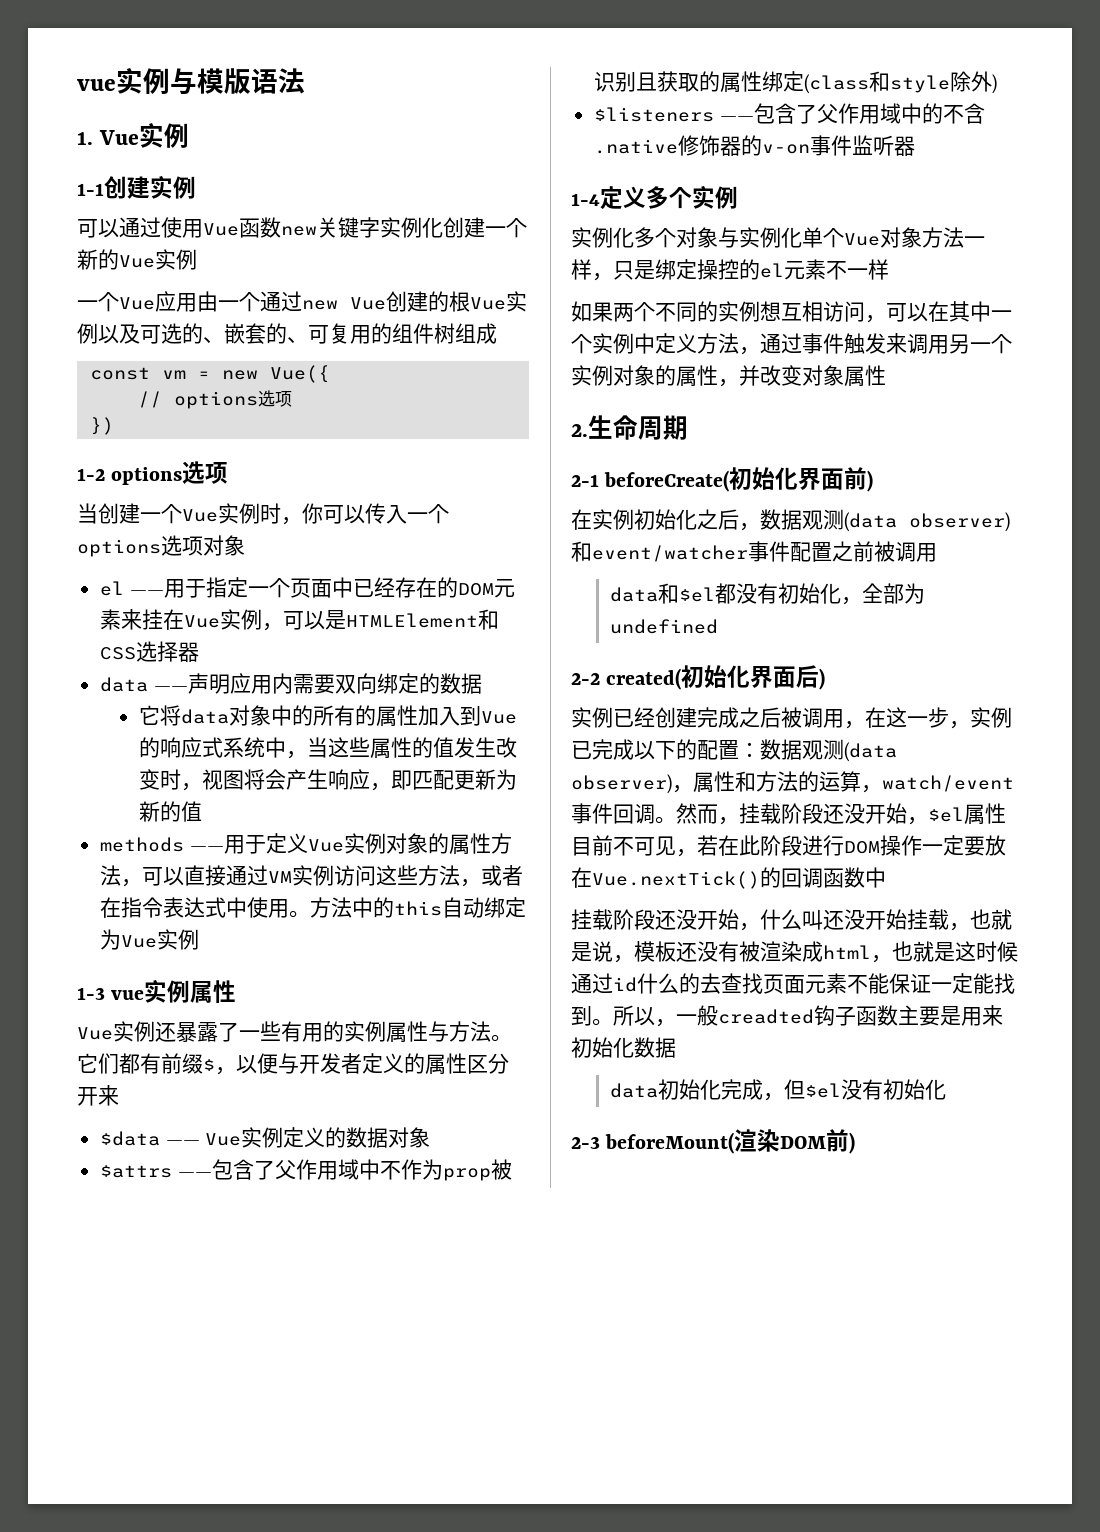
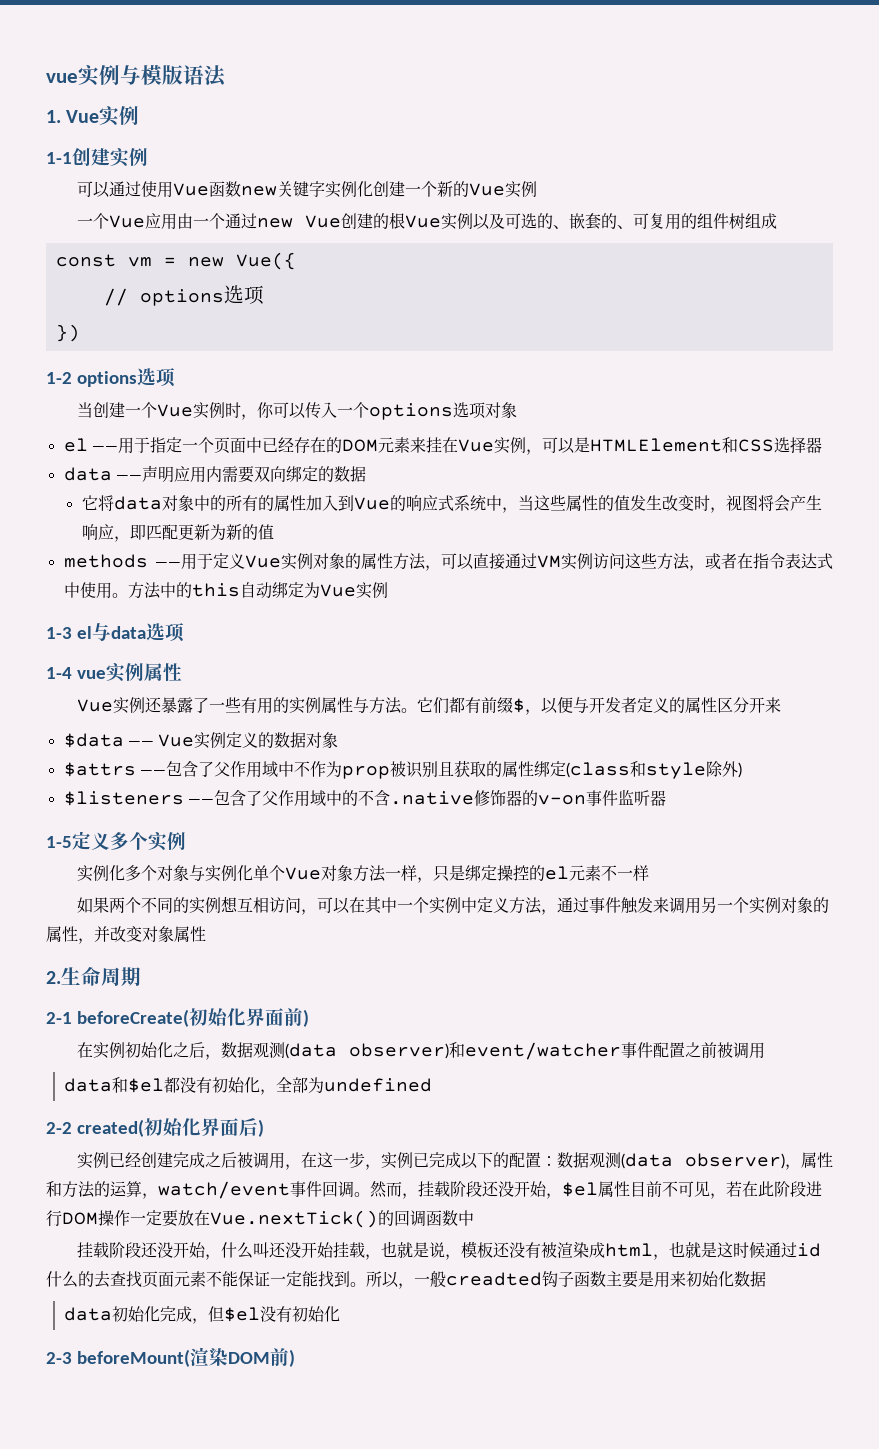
- 1-3 vue实例属性
+ 1-3 el与data选项
+ 1-4 vue实例属性
- 1-4定义多个实例
+ 1-5定义多个实例

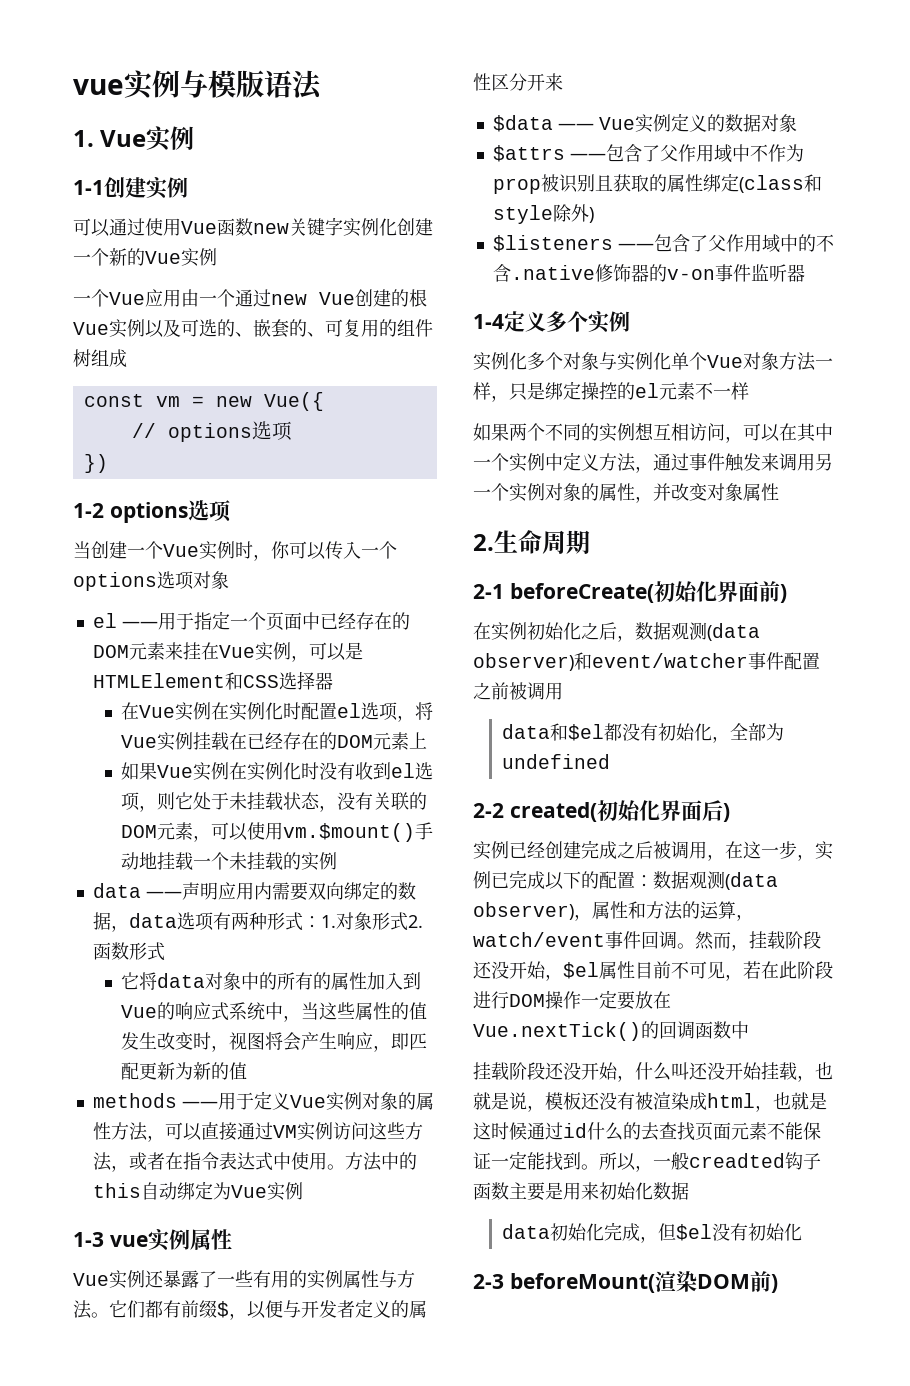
+ 在Vue实例在实例化时配置el选项，将Vue实例挂载在已经存在的DOM元素上
+ 如果Vue实例在实例化时没有收到el选项，则它处于未挂载状态，没有关联的DOM元素，可以使用vm.$mount()手动地挂载一个未挂载的实例
- data ——声明应用内需要双向绑定的数据
+ data ——声明应用内需要双向绑定的数据，data选项有两种形式：1.对象形式2.函数形式
- 1-3 el与data选项
- 1-4 vue实例属性
+ 1-3 vue实例属性
- 1-5定义多个实例
+ 1-4定义多个实例

